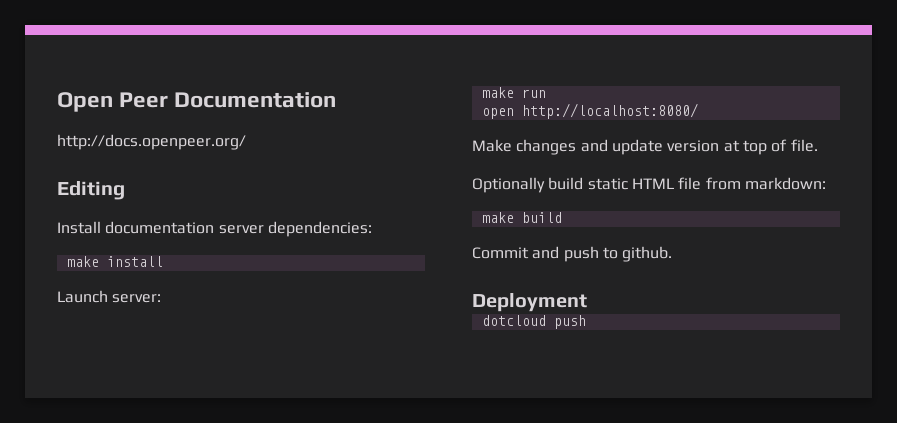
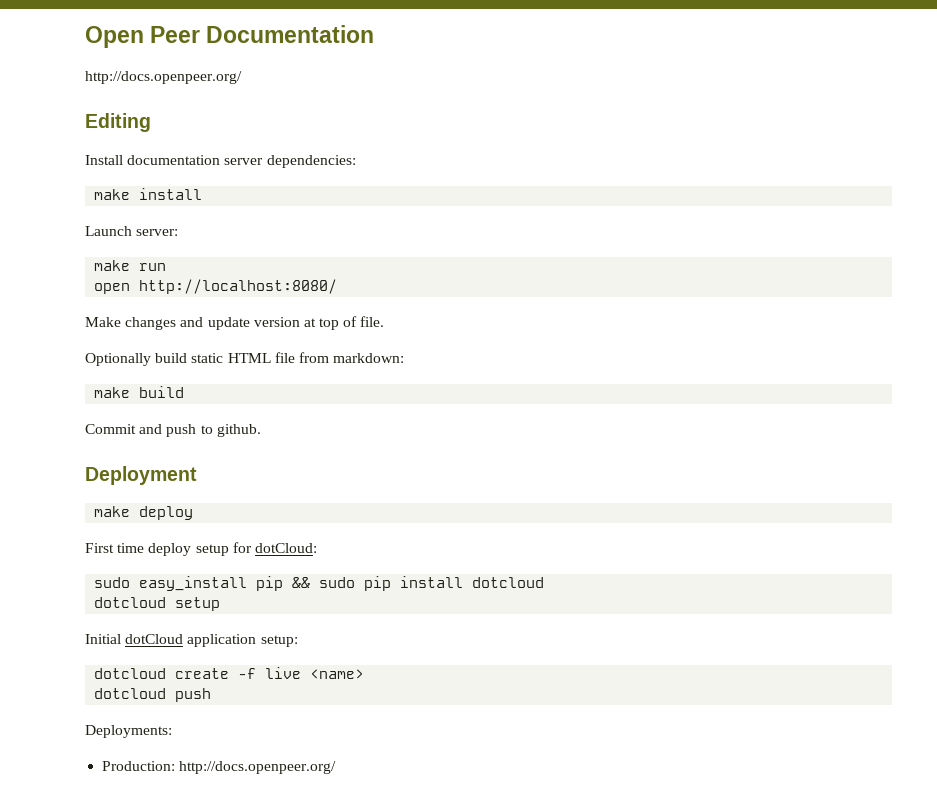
+ make deploy
+ First time deploy setup for dotCloud:
+ sudo easy_install pip && sudo pip install dotcloud
+ dotcloud setup
+ Initial dotCloud application setup:
+ dotcloud create -f live <name>
+ Deployments:
+ Production: http://docs.openpeer.org/

